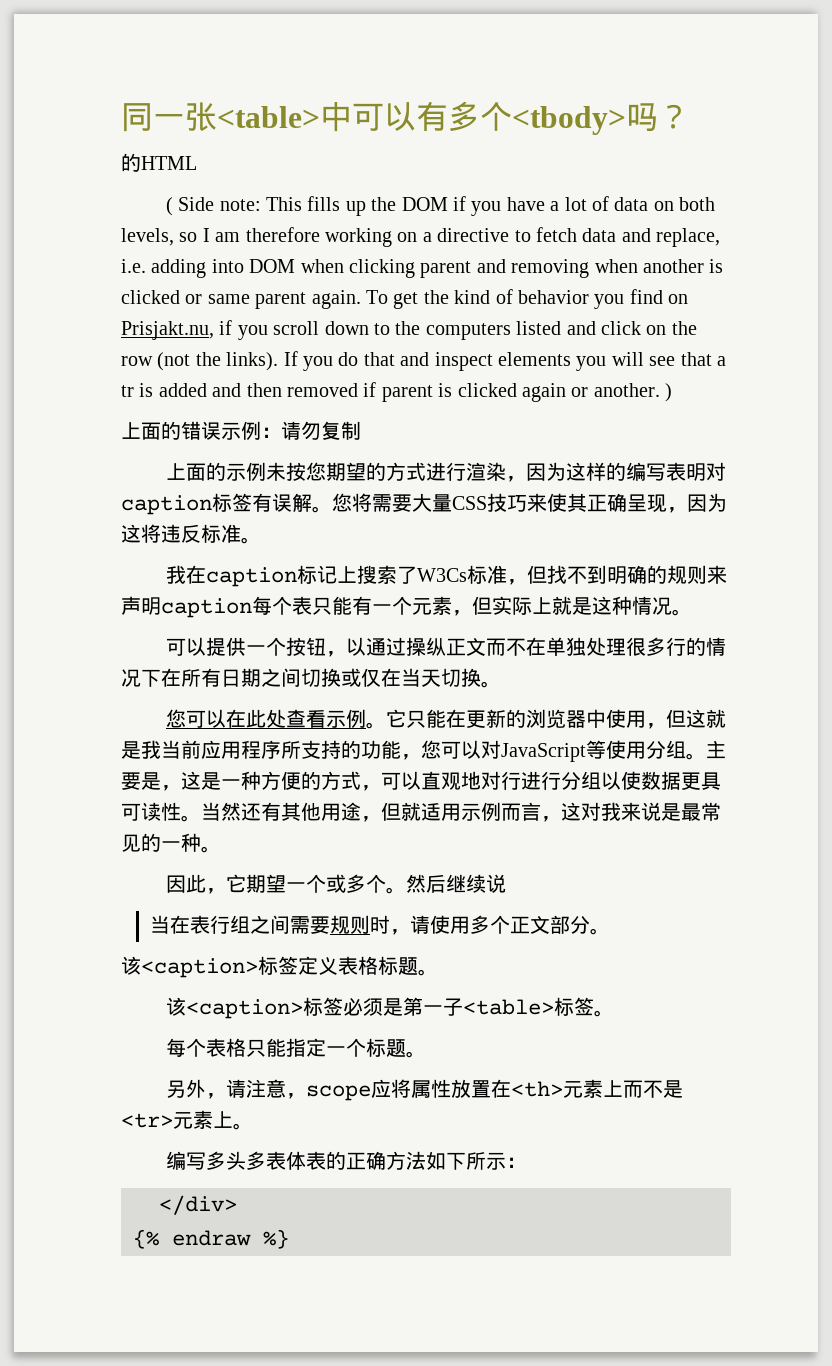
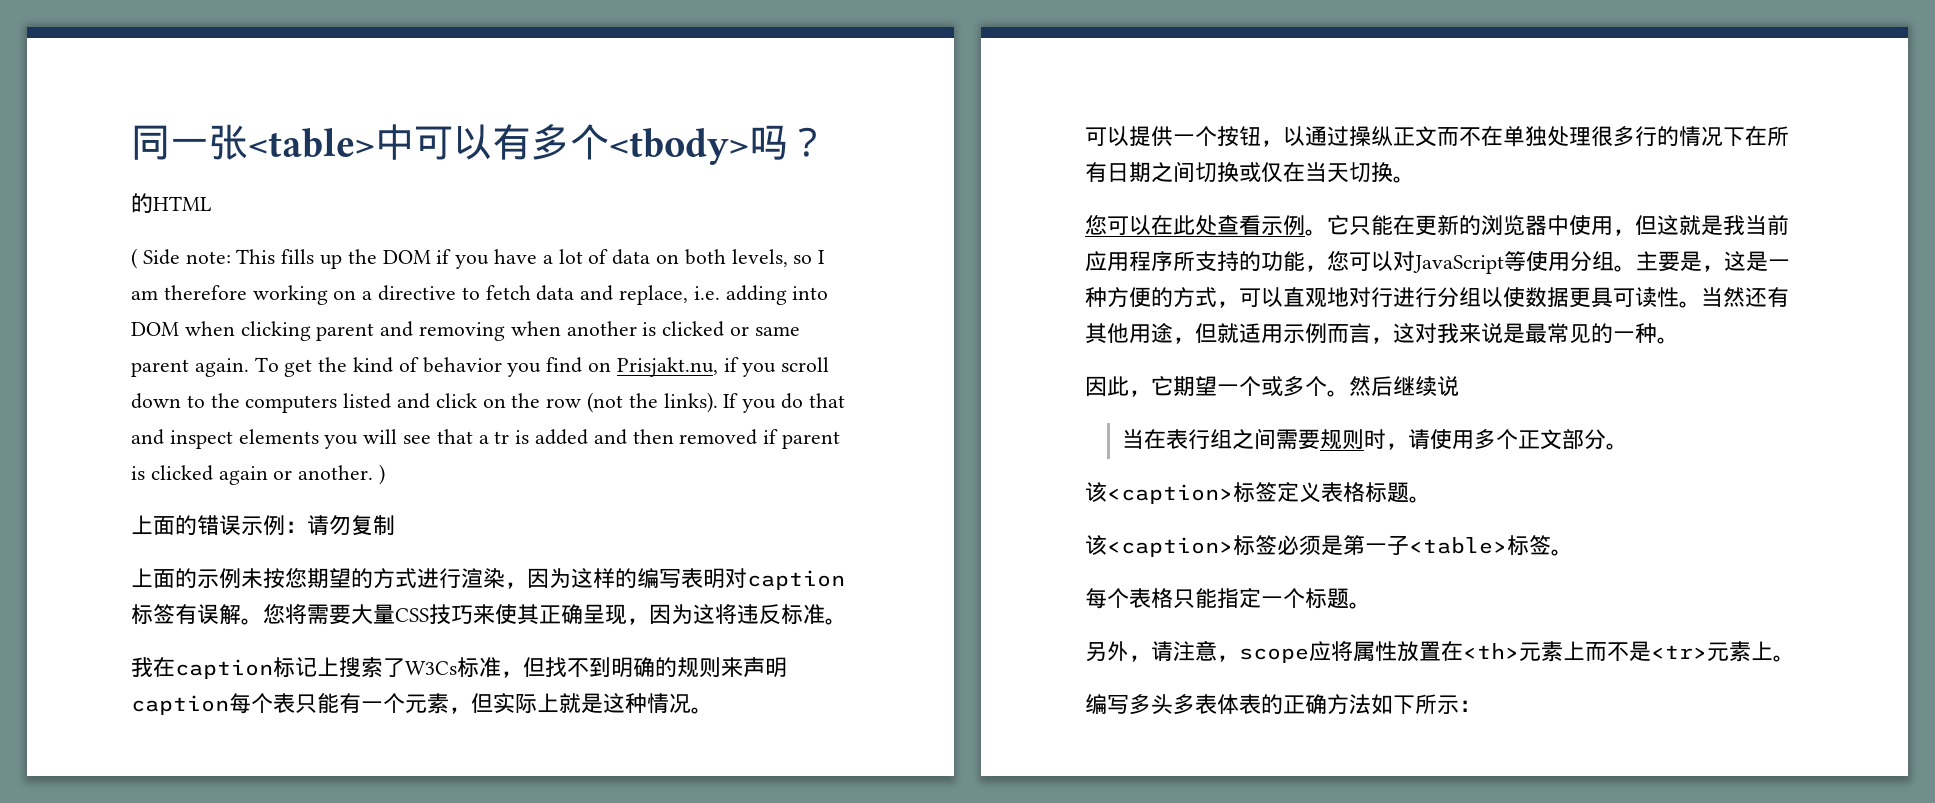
- </div>
- {% endraw %}

